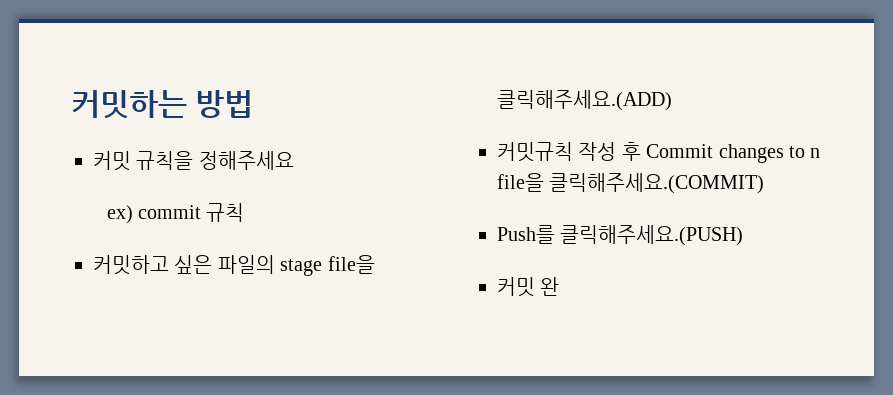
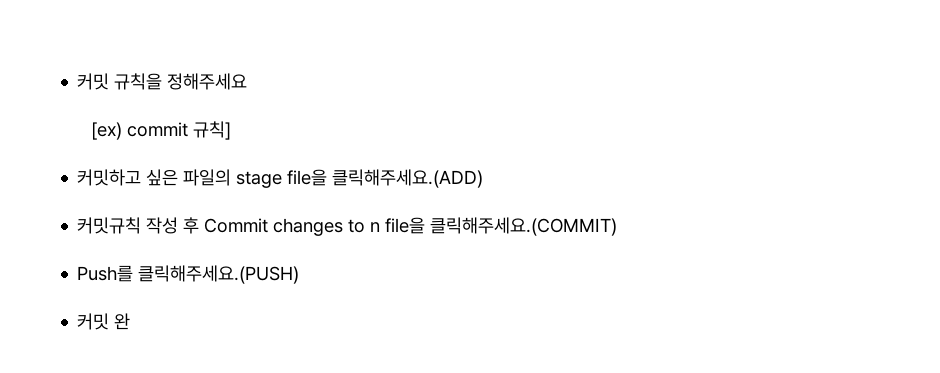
- 커밋하는 방법
- ex) commit 규칙
+ [ex) commit 규칙]

